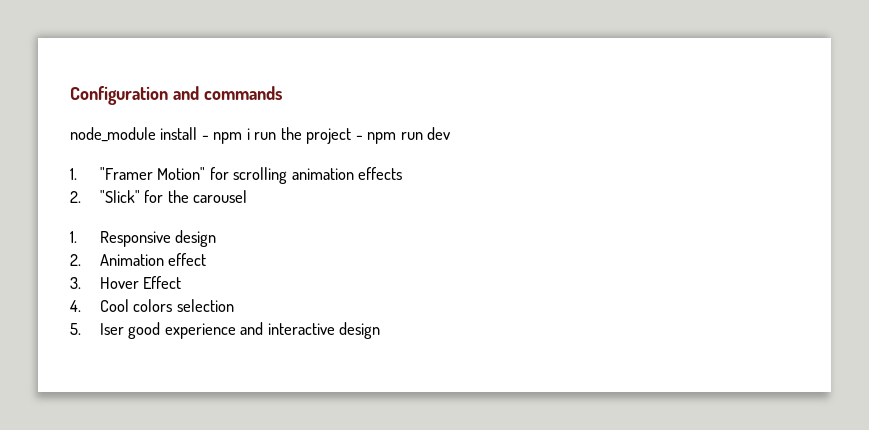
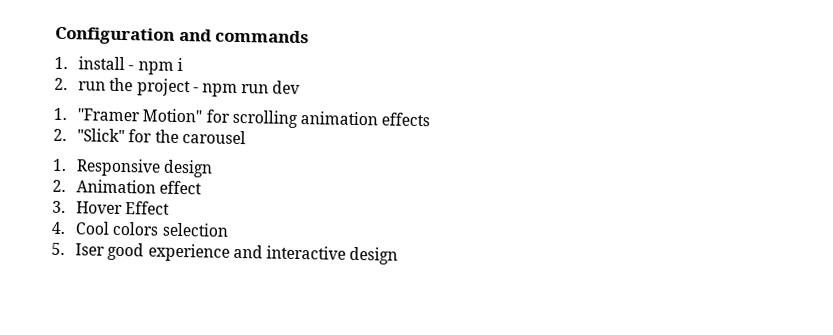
- node_module install - npm i run the project - npm run dev
+ 1. install - npm i
+ 2. run the project - npm run dev

